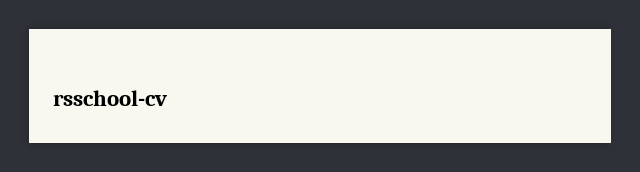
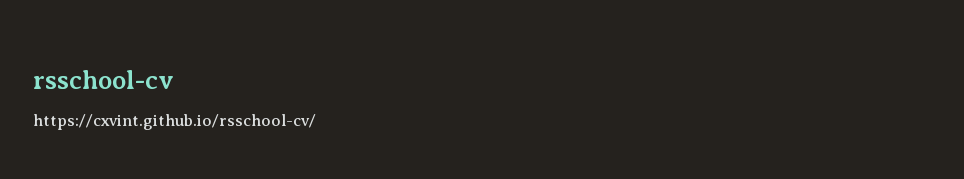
+ https://cxvint.github.io/rsschool-cv/

